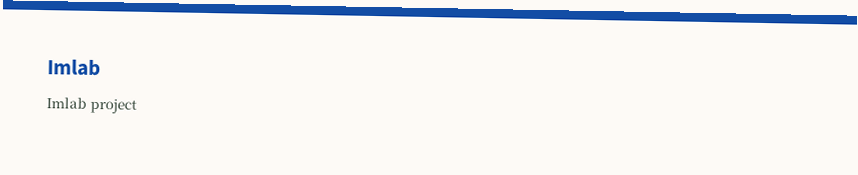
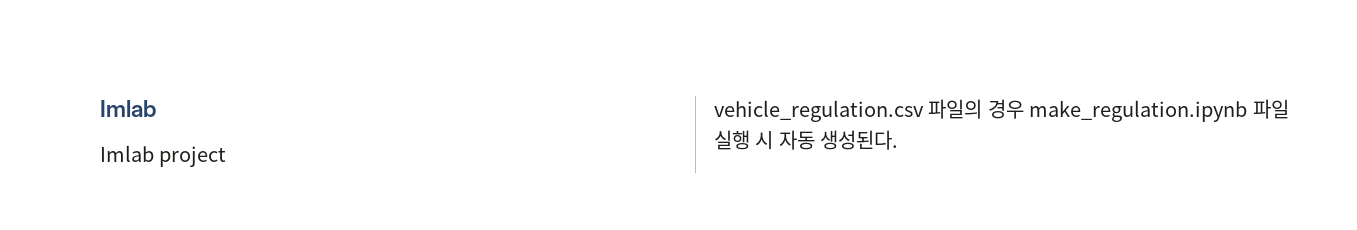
+ vehicle_regulation.csv 파일의 경우 make_regulation.ipynb 파일 실행 시 자동 생성된다.

